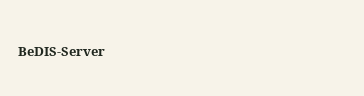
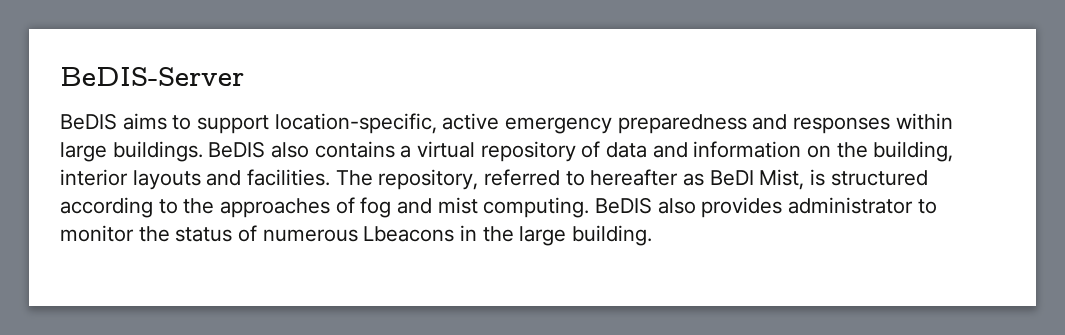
+ BeDIS aims to support location-specific, active emergency preparedness and responses within large buildings. BeDIS also contains a virtual repository of data and information on the building, interior layouts and facilities. The repository, referred to hereafter as BeDI Mist, is structured according to the approaches of fog and mist computing. BeDIS also provides administrator to monitor the status of numerous Lbeacons in the large building.

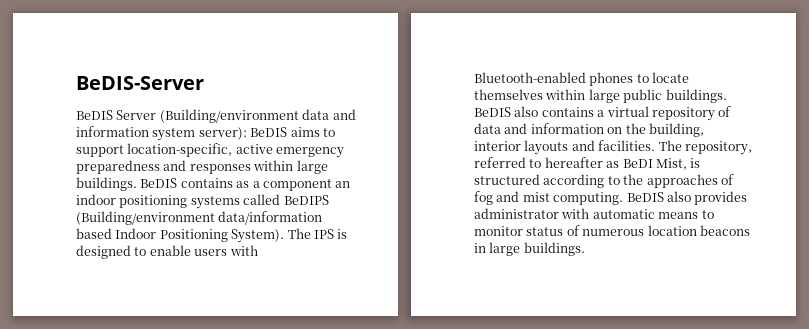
- BeDIS aims to support location-specific, active emergency preparedness and responses within large buildings.
+ BeDIS Server (Building/environment data and information system server): BeDIS aims to support location-specific, active emergency preparedness and responses within large buildings.
- BeDIS also contains a virtual repository of data and information on the building, interior layouts and facilities.
+ BeDIS contains as a component an indoor positioning systems called BeDIPS (Building/environment data/information based Indoor Positioning System). The IPS is designed to enable users with Bluetooth-enabled phones to locate themselves within large public buildings. BeDIS also contains a virtual repository of data and information on the building, interior layouts and facilities.
- BeDIS also provides administrator to monitor the status of numerous Lbeacons in the large building.
+ BeDIS also provides administrator with automatic means to monitor status of numerous location beacons in large buildings.

